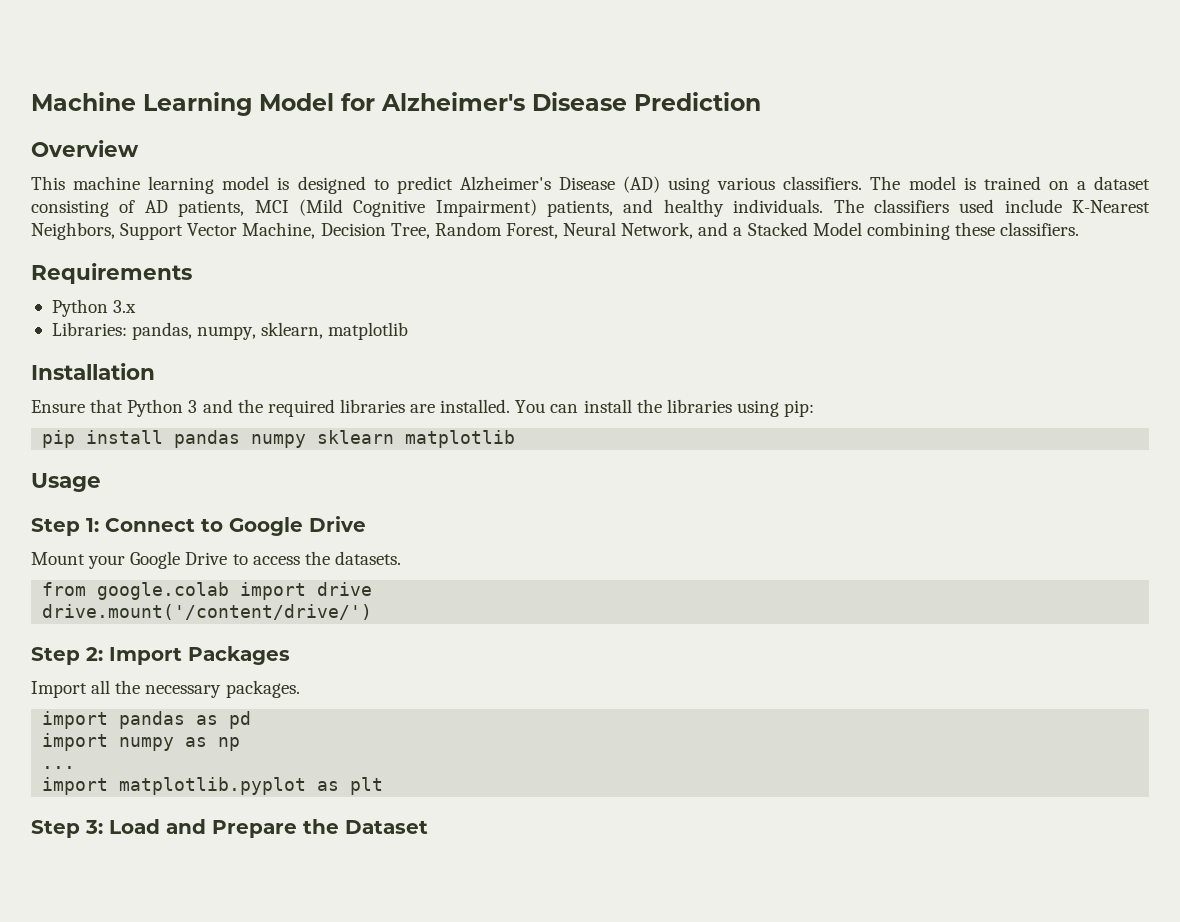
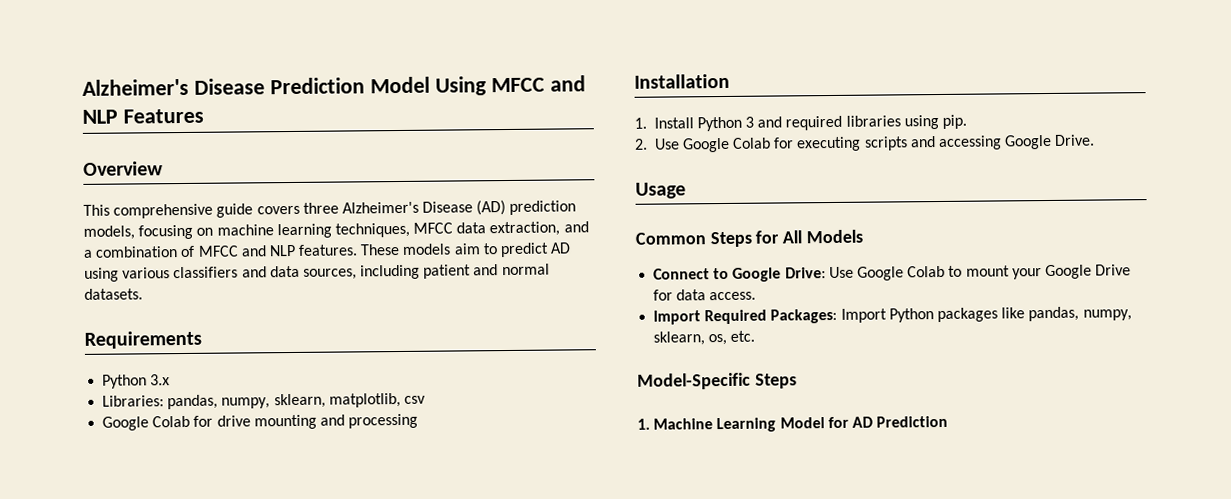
- Machine Learning Model for Alzheimer's Disease Prediction
+ Alzheimer's Disease Prediction Model Using MFCC and NLP Features
  Overview
- This machine learning model is designed to predict Alzheimer's Disease (AD) using various classifiers. The model is trained on a dataset consisting of AD patients, MCI (Mild Cognitive Impairment) patients, and healthy individuals. The classifiers used include K-Nearest Neighbors, Support Vector Machine, Decision Tree, Random Forest, Neural Network, and a Stacked Model combining these classifiers.
+ This comprehensive guide covers three Alzheimer's Disease (AD) prediction models, focusing on machine learning techniques, MFCC data extraction, and a combination of MFCC and NLP features. These models aim to predict AD using various classifiers and data sources, including patient and normal datasets.
- Libraries: pandas, numpy, sklearn, matplotlib
+ Libraries: pandas, numpy, sklearn, matplotlib, csv
+ Google Colab for drive mounting and processing
- Ensure that Python 3 and the required libraries are installed. You can install the libraries using pip:
- pip install pandas numpy sklearn matplotlib
+ 1. Install Python 3 and required libraries using pip.
+ 2. Use Google Colab for executing scripts and accessing Google Drive.
  Usage
- Step 1: Connect to Google Drive
- Mount your Google Drive to access the datasets.
- from google.colab import drive
- drive.mount('/content/drive/')
- Step 2: Import Packages
- Import all the necessary packages.
- import pandas as pd
- import numpy as np
- ...
- import matplotlib.pyplot as plt
- Step 3: Load and Prepare the Dataset
+ Common Steps for All Models
+ Connect to Google Drive: Use Google Colab to mount your Google Drive for data access.
+ Import Required Packages: Import Python packages like pandas, numpy, sklearn, os, etc.
+ Model-Specific Steps
+ 1. Machine Learning Model for AD Prediction

